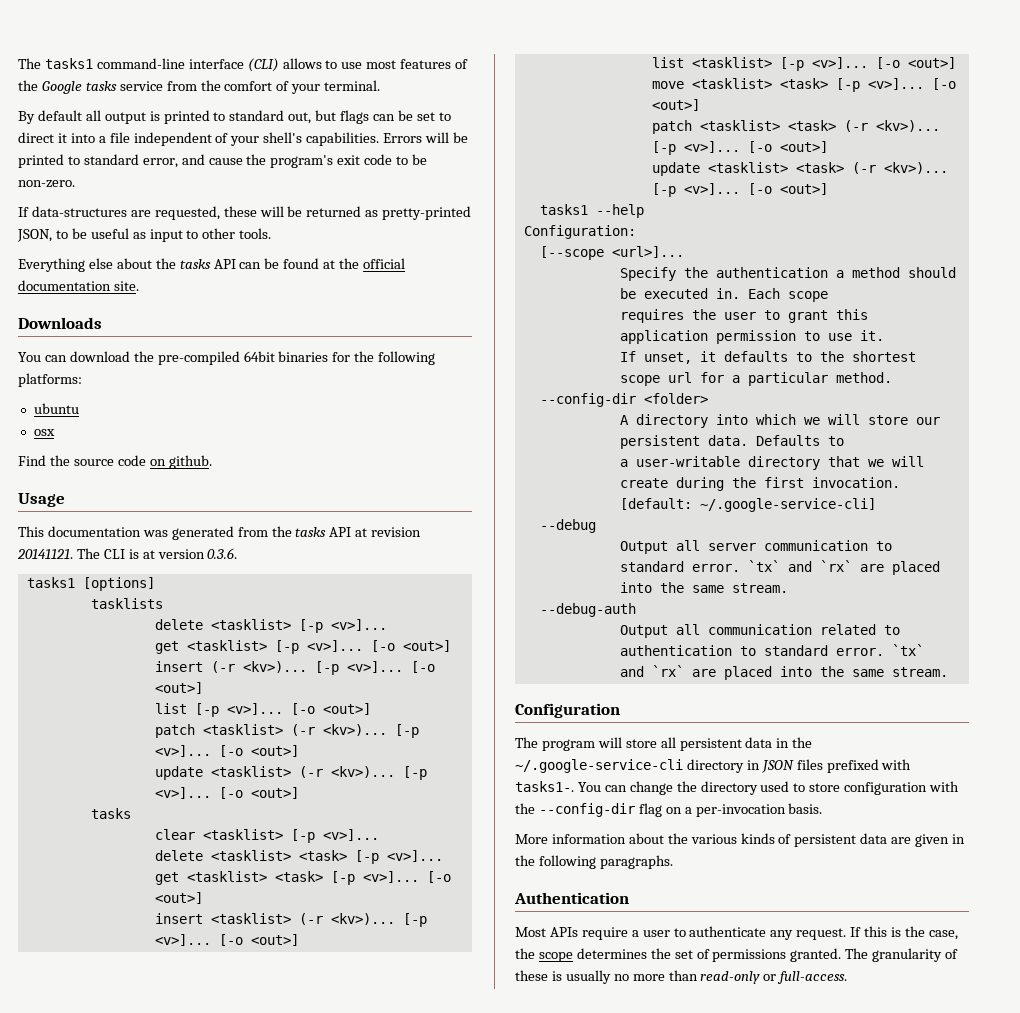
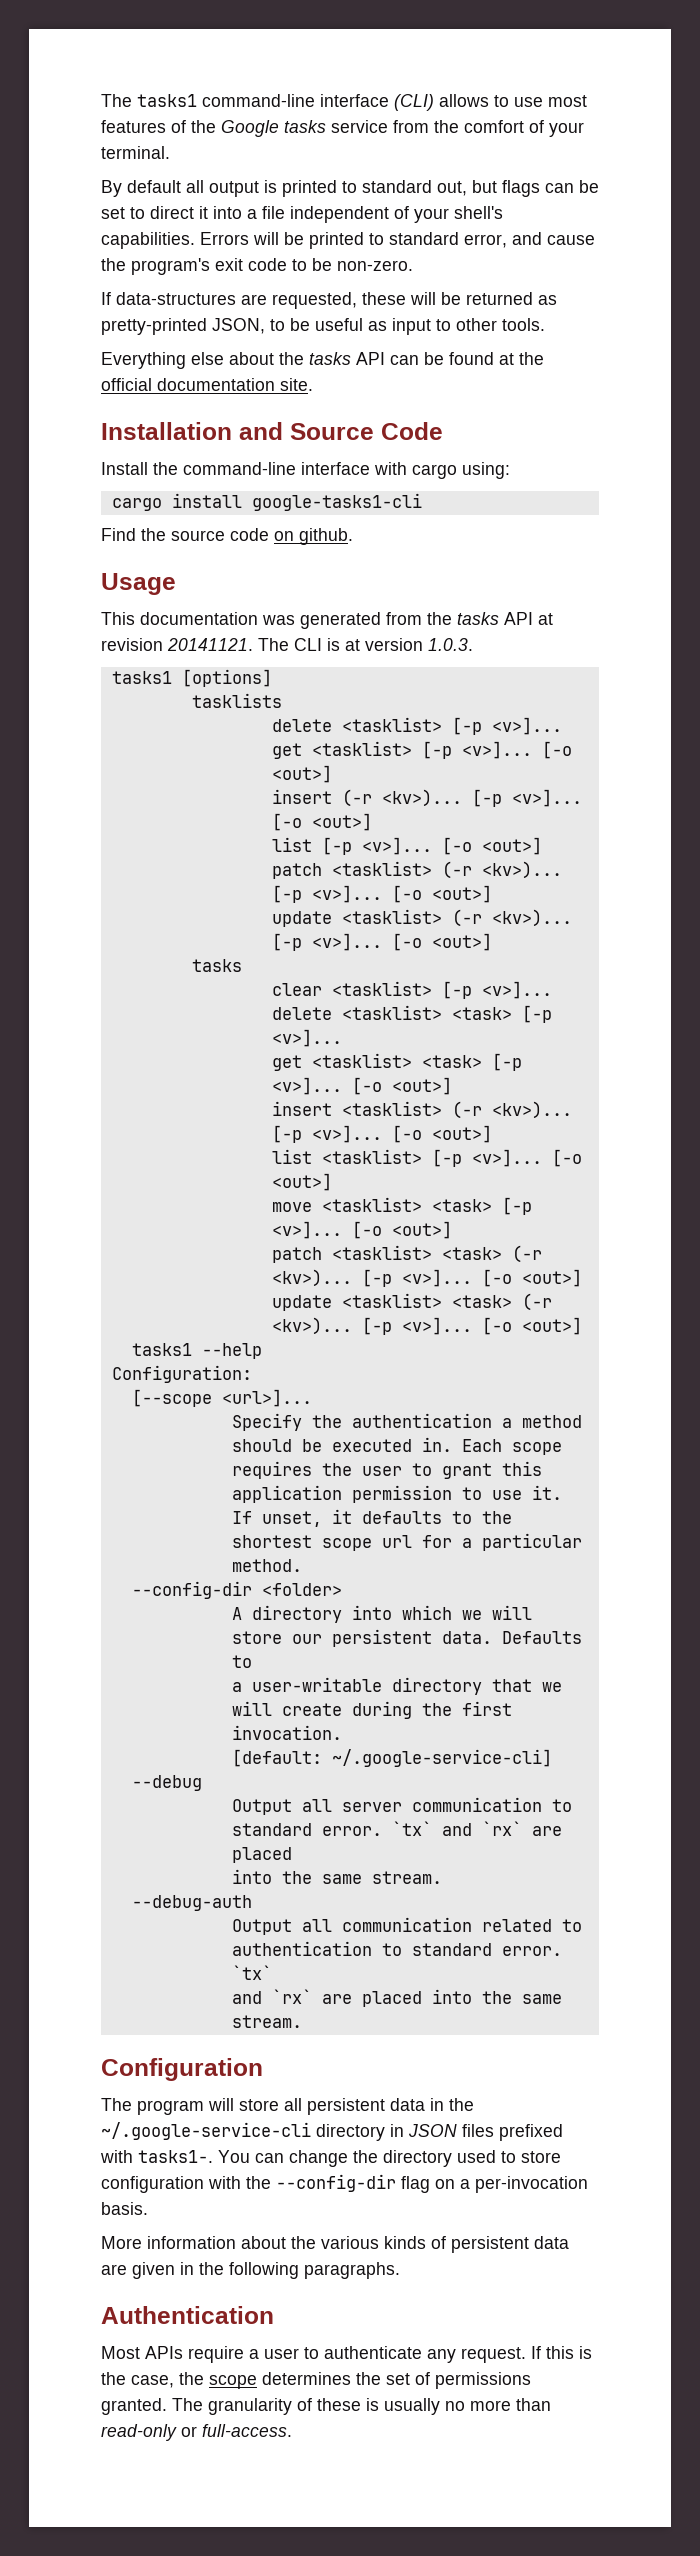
- Downloads
- You can download the pre-compiled 64bit binaries for the following platforms:
- ubuntu
- osx
+ Installation and Source Code
+ Install the command-line interface with cargo using:
+ cargo install google-tasks1-cli
- The CLI is at version 0.3.6.
+ The CLI is at version 1.0.3.

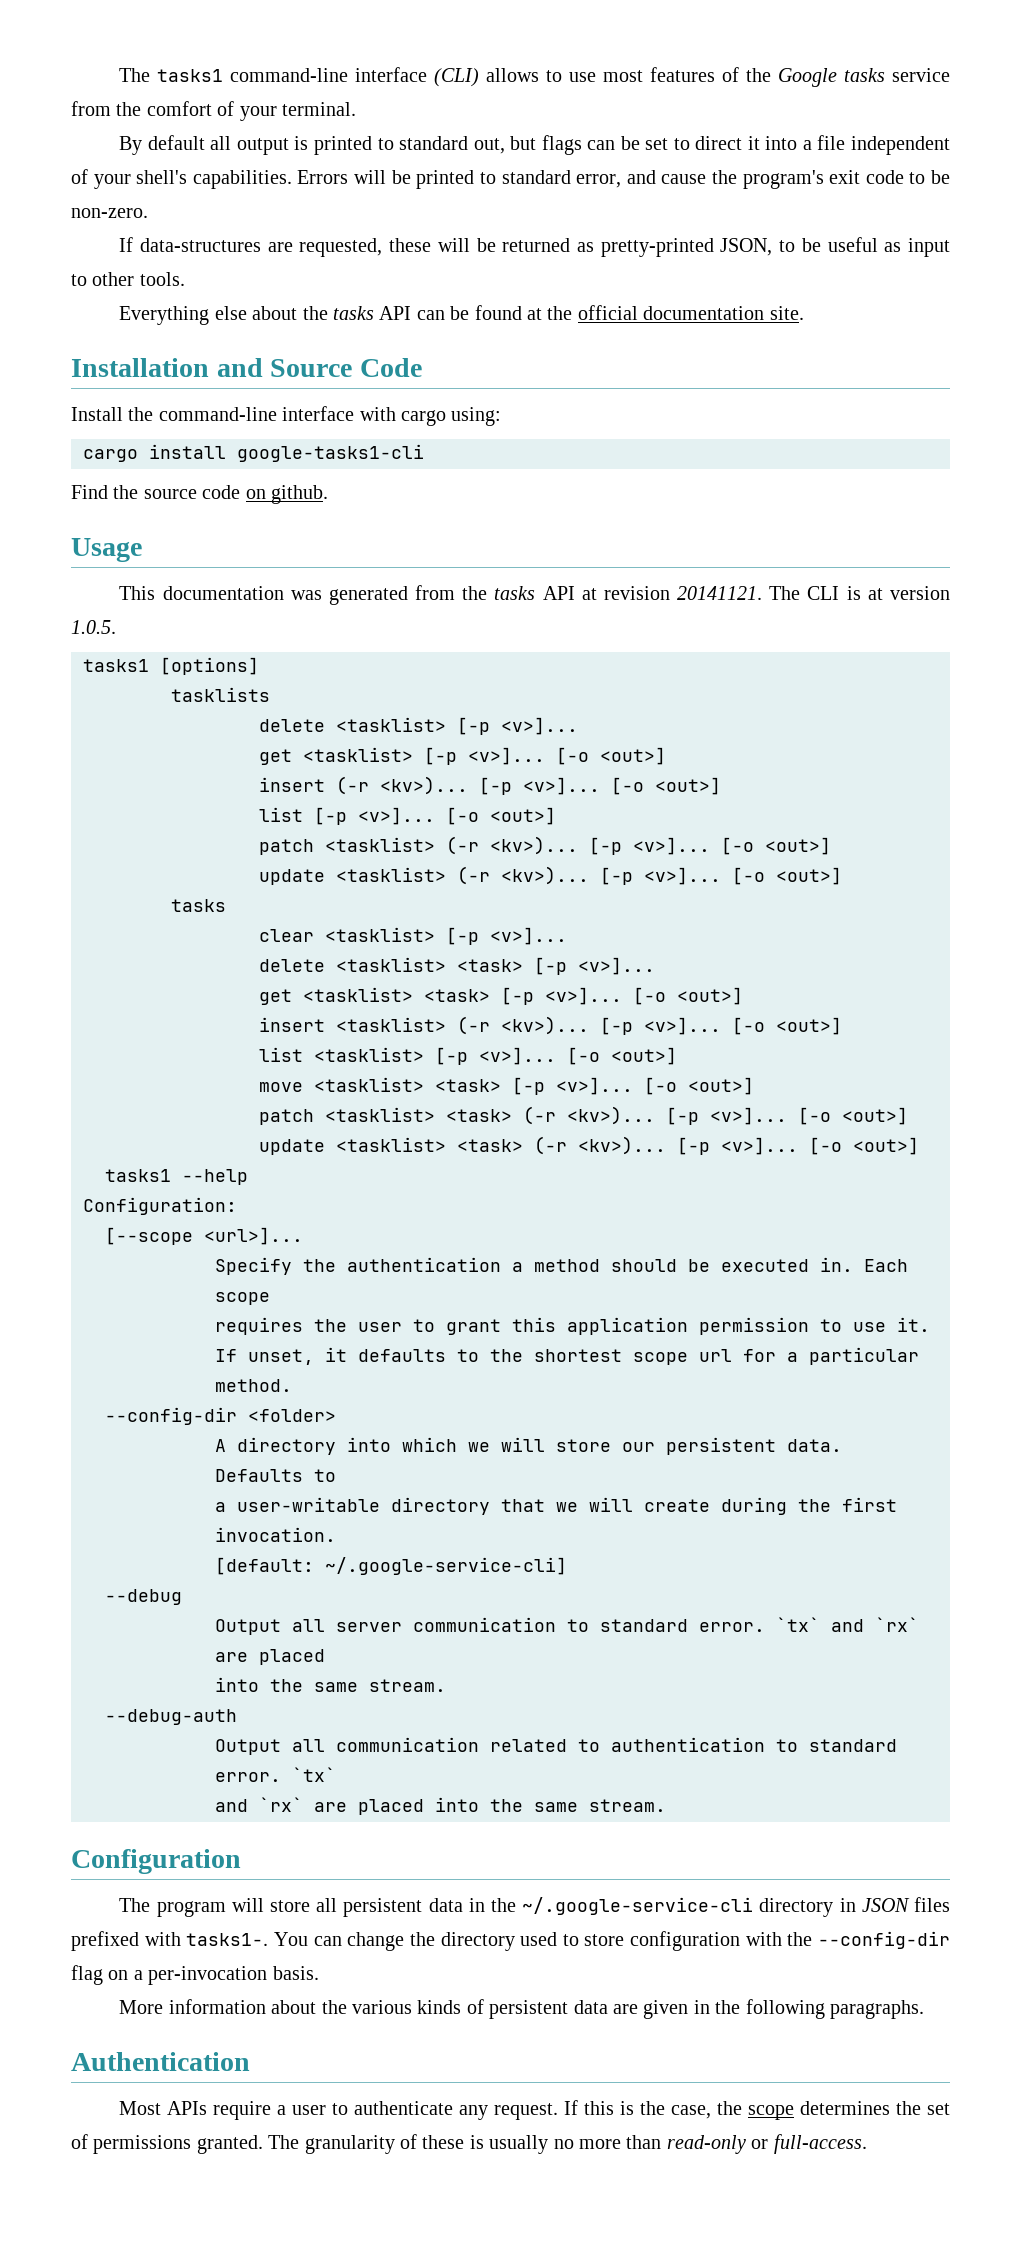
- The CLI is at version 1.0.3.
+ The CLI is at version 1.0.5.

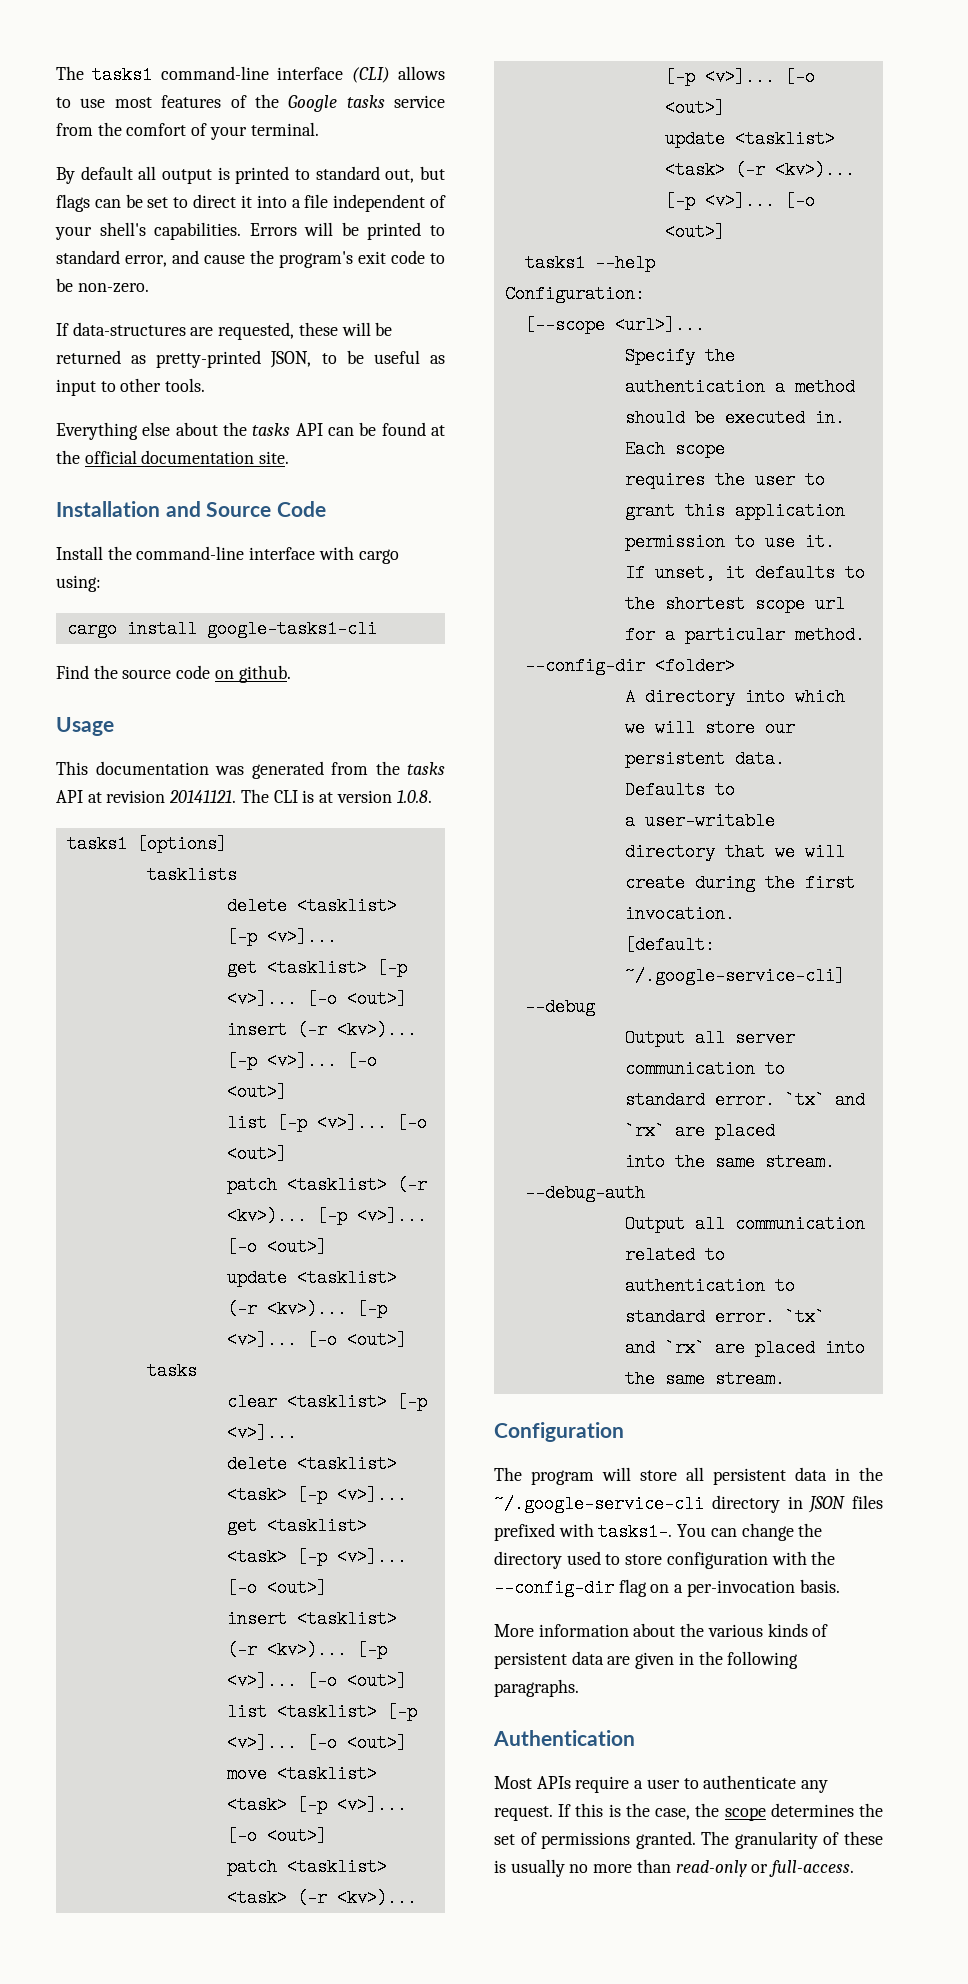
- The CLI is at version 1.0.5.
+ The CLI is at version 1.0.8.

